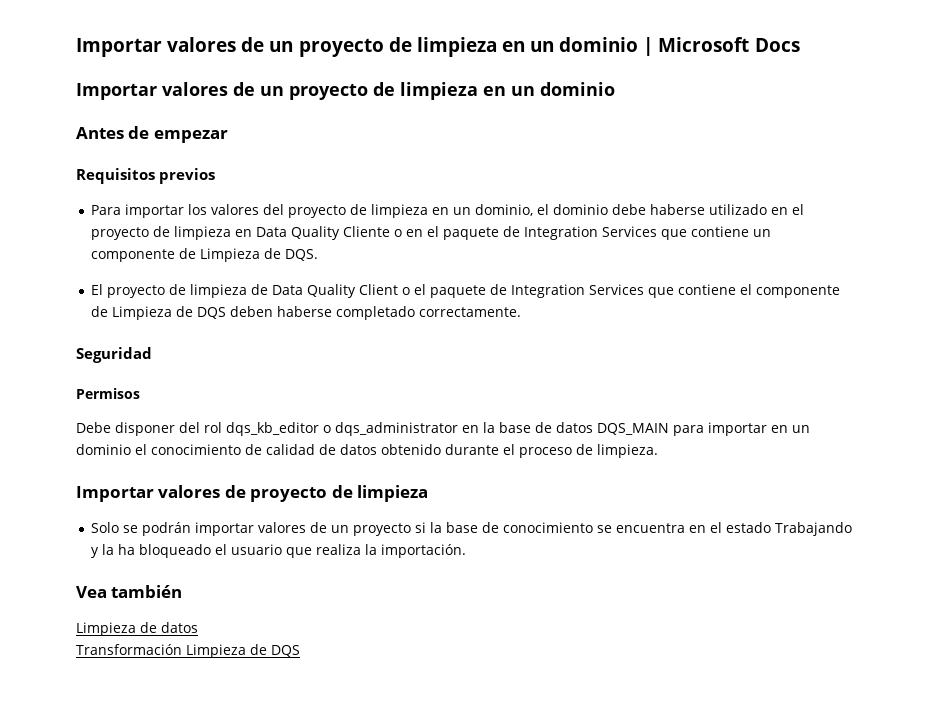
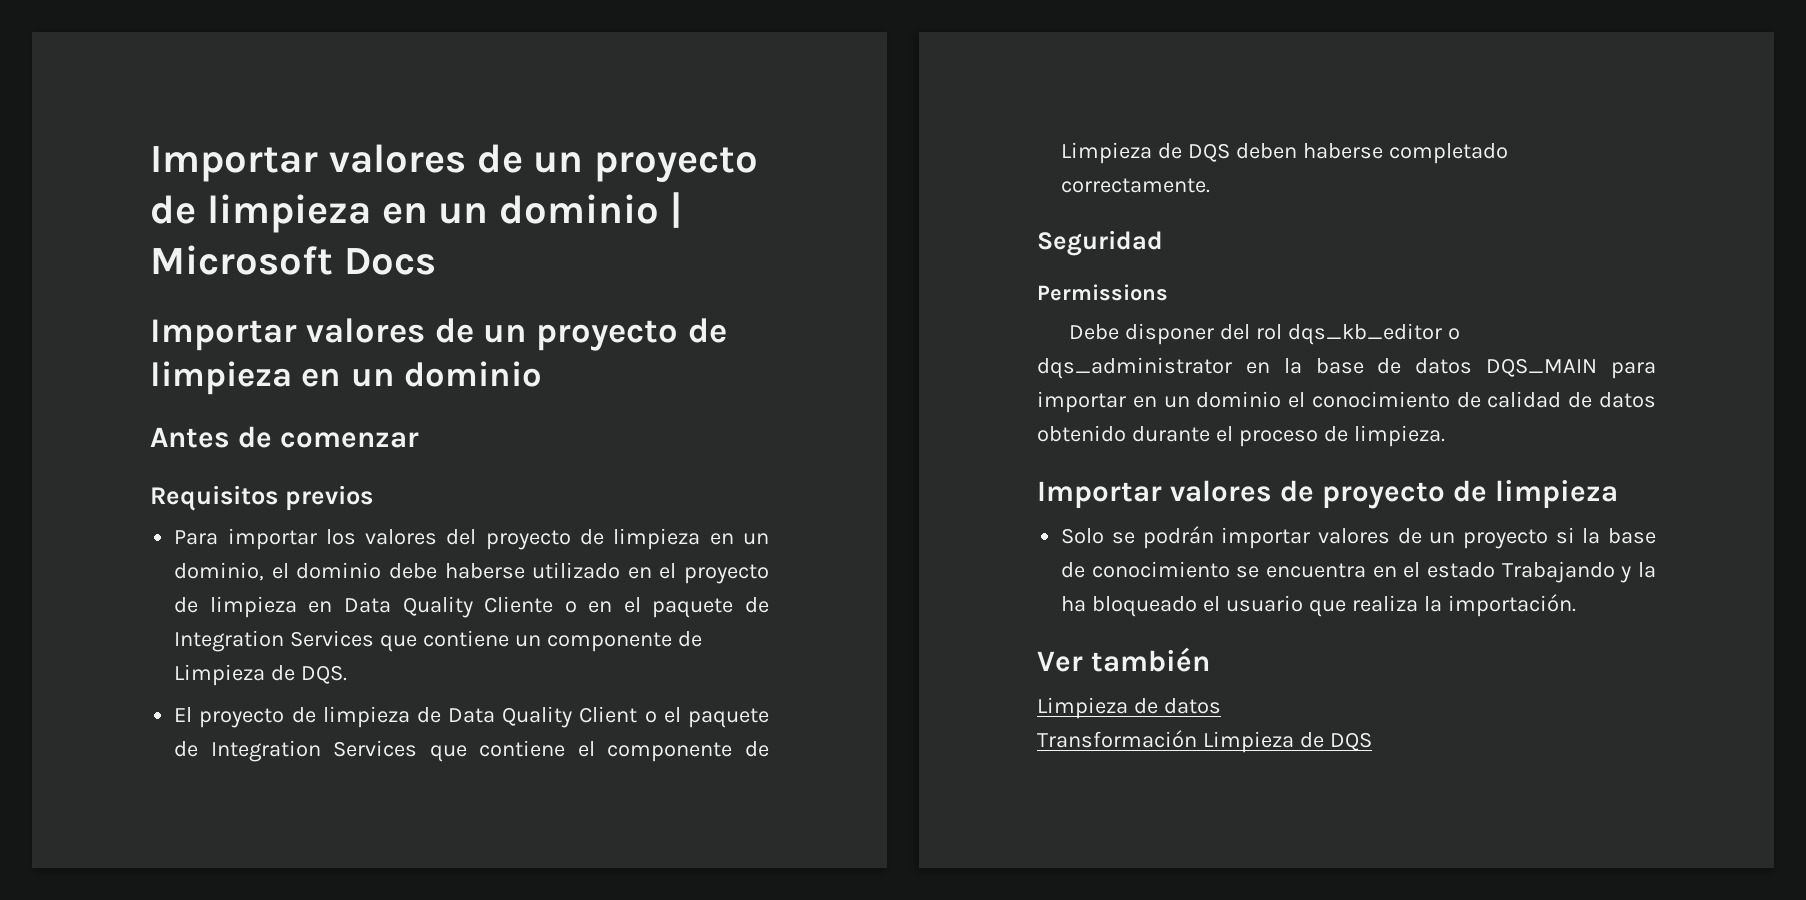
- Antes de empezar
+ Antes de comenzar
- Permisos
+ Permissions
- Vea también
+ Ver también

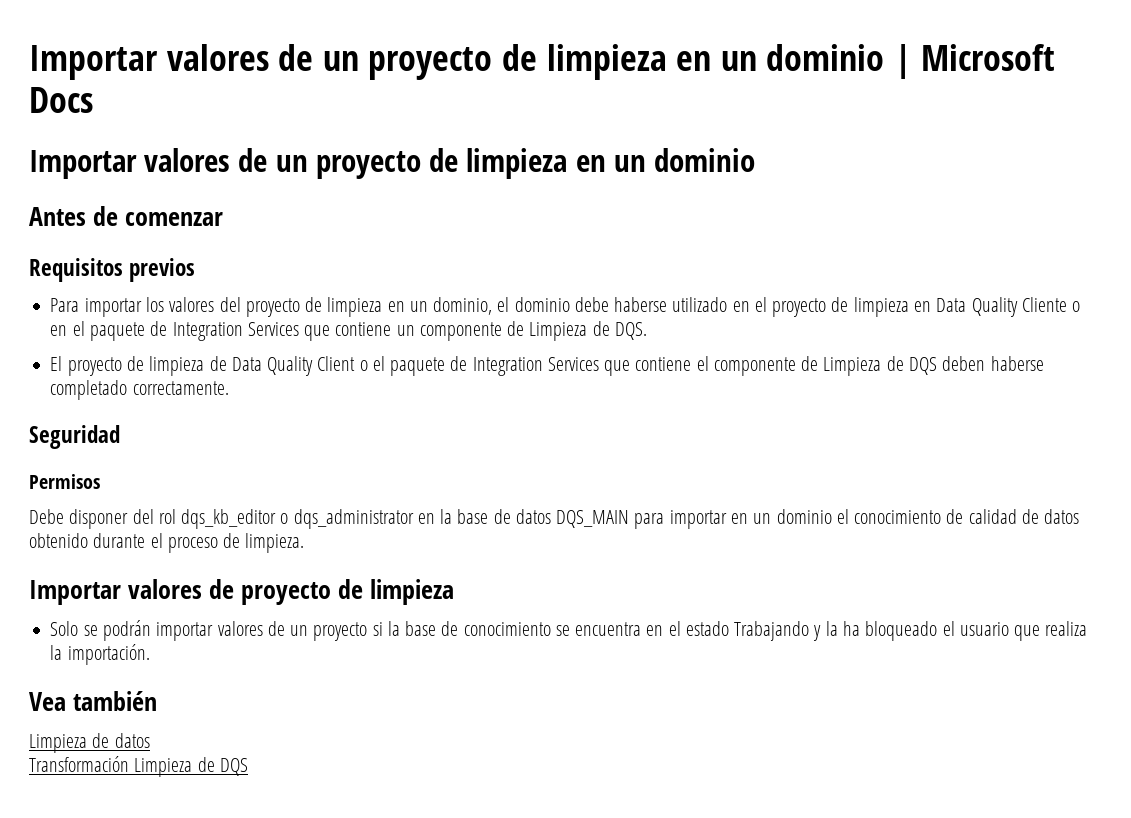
- Permissions
+ Permisos
- Ver también
+ Vea también

